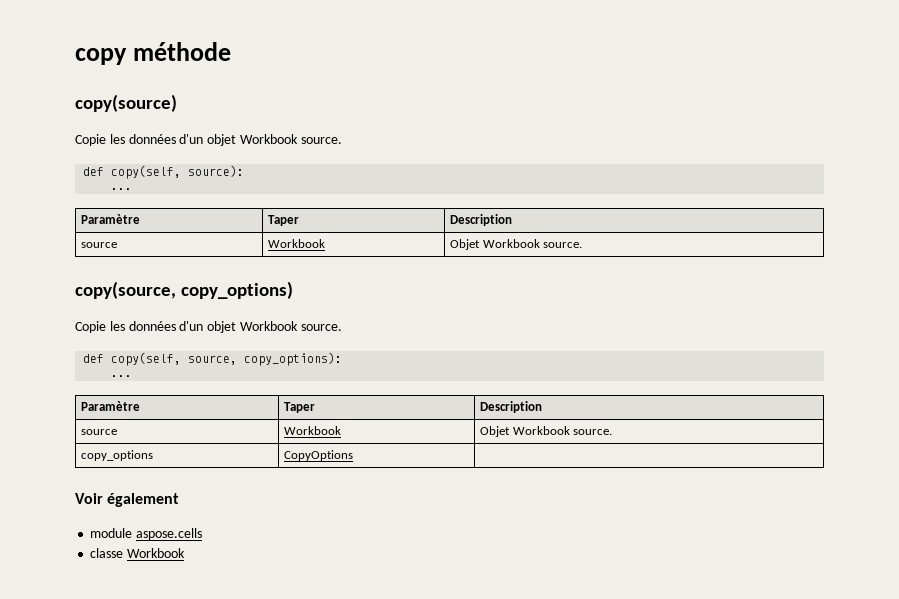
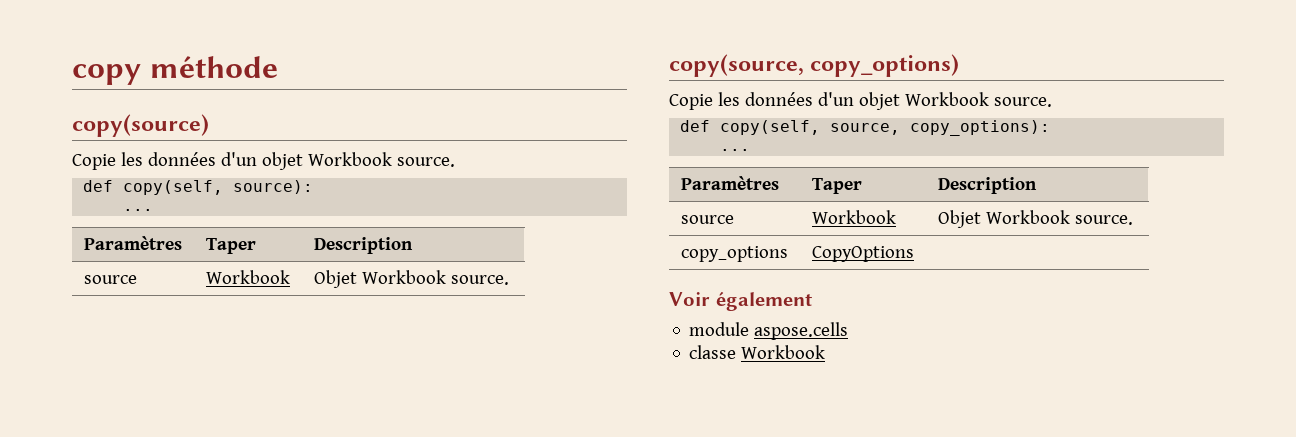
  def copy(self, source):
  ...
- Paramètre | Taper | Description
+ Paramètres | Taper | Description
  def copy(self, source, copy_options):
  ...
- Paramètre | Taper | Description
+ Paramètres | Taper | Description

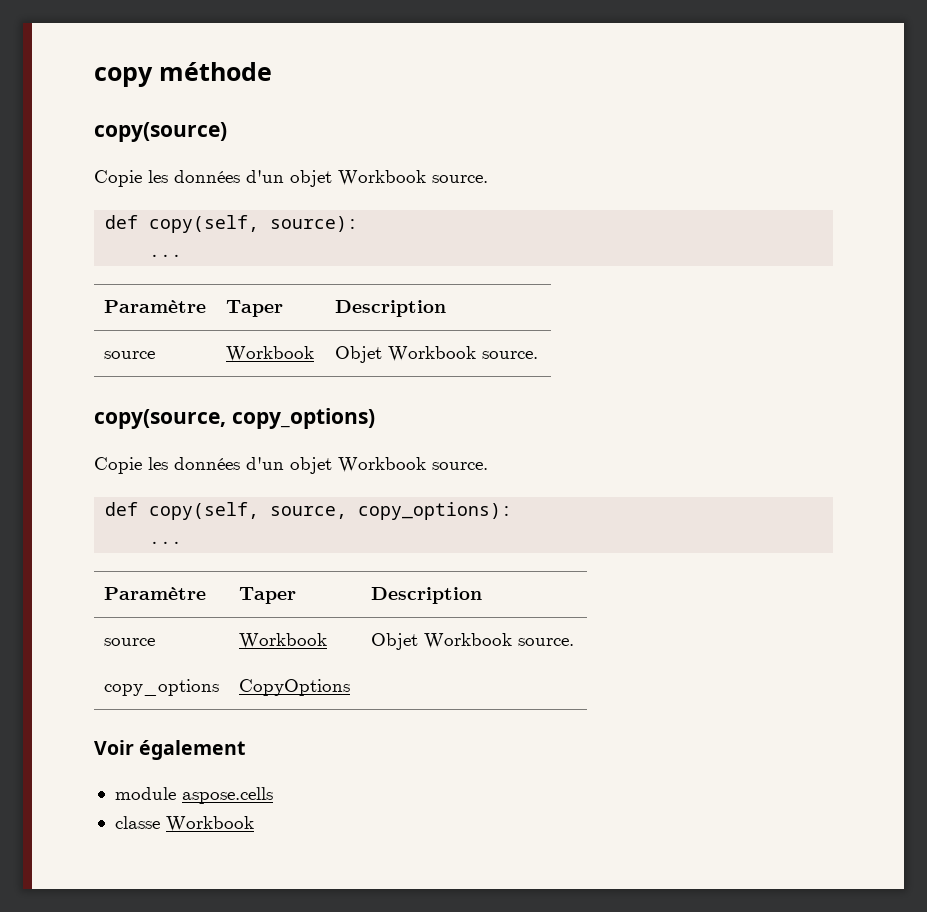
  def copy(self, source):
  ...
- Paramètres | Taper | Description
+ Paramètre | Taper | Description
  def copy(self, source, copy_options):
  ...
- Paramètres | Taper | Description
+ Paramètre | Taper | Description

